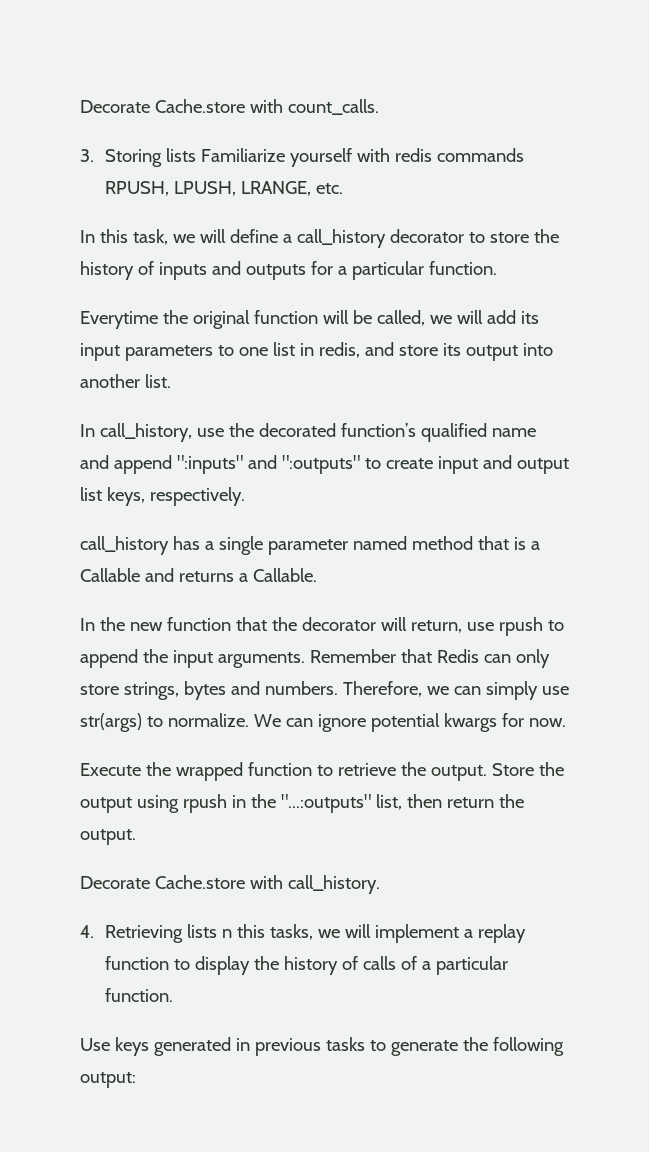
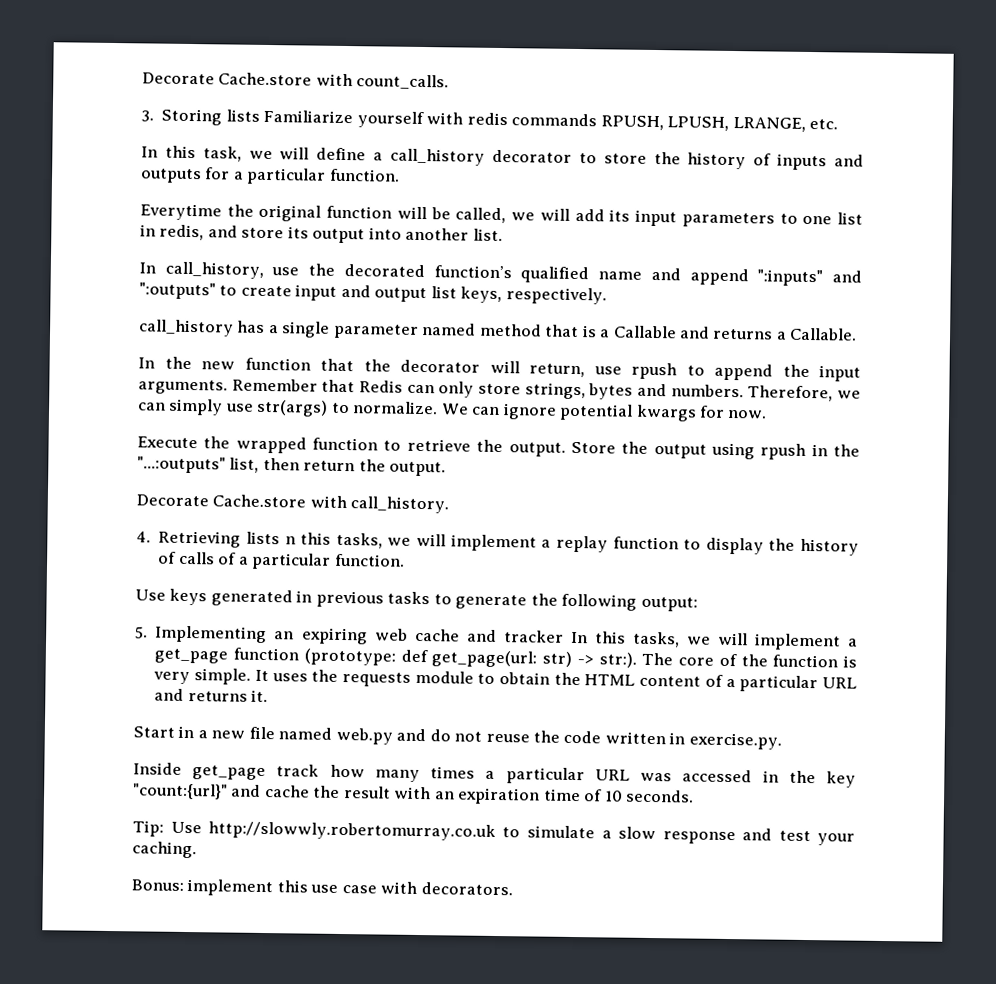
+ 5. Implementing an expiring web cache and tracker In this tasks, we will implement a get_page function (prototype: def get_page(url: str) -> str:). The core of the function is very simple. It uses the requests module to obtain the HTML content of a particular URL and returns it.
+ Start in a new file named web.py and do not reuse the code written in exercise.py.
+ Inside get_page track how many times a particular URL was accessed in the key "count:{url}" and cache the result with an expiration time of 10 seconds.
+ Tip: Use http://slowwly.robertomurray.co.uk to simulate a slow response and test your caching.
+ Bonus: implement this use case with decorators.

